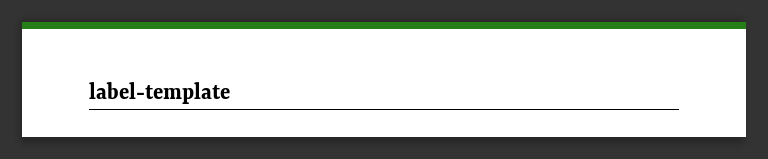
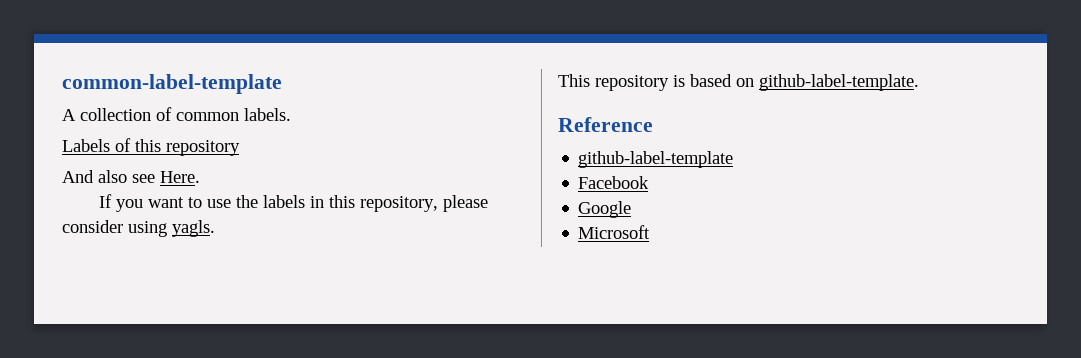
- label-template
+ common-label-template
+ A collection of common labels.
+ Labels of this repository
+ And also see Here.
+ If you want to use the labels in this repository, please consider using yagls.
+ This repository is based on github-label-template.
+ Reference
+ github-label-template
+ Facebook
+ Google
+ Microsoft

